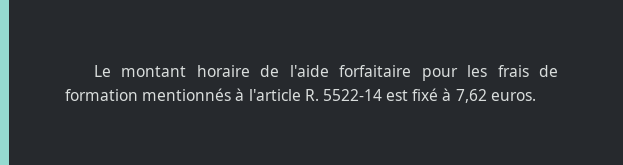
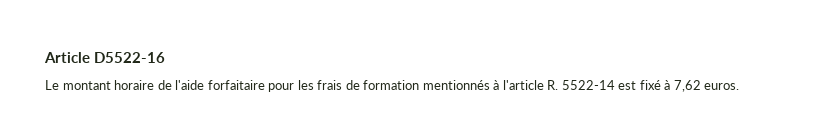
+ Article D5522-16

